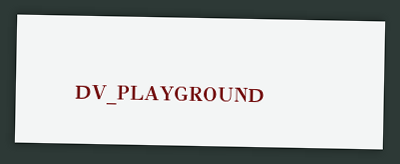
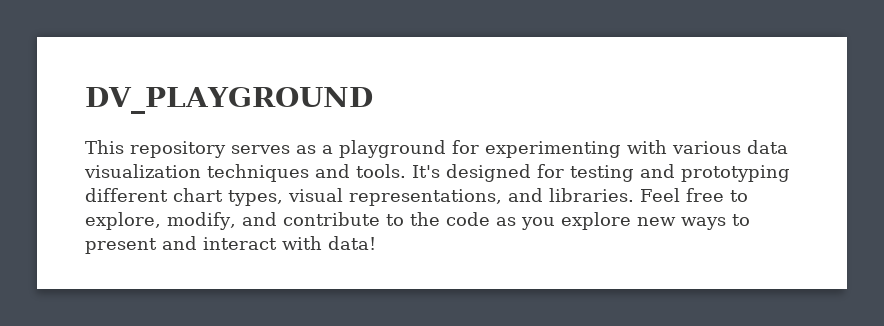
+ This repository serves as a playground for experimenting with various data visualization techniques and tools. It's designed for testing and prototyping different chart types, visual representations, and libraries. Feel free to explore, modify, and contribute to the code as you explore new ways to present and interact with data!

